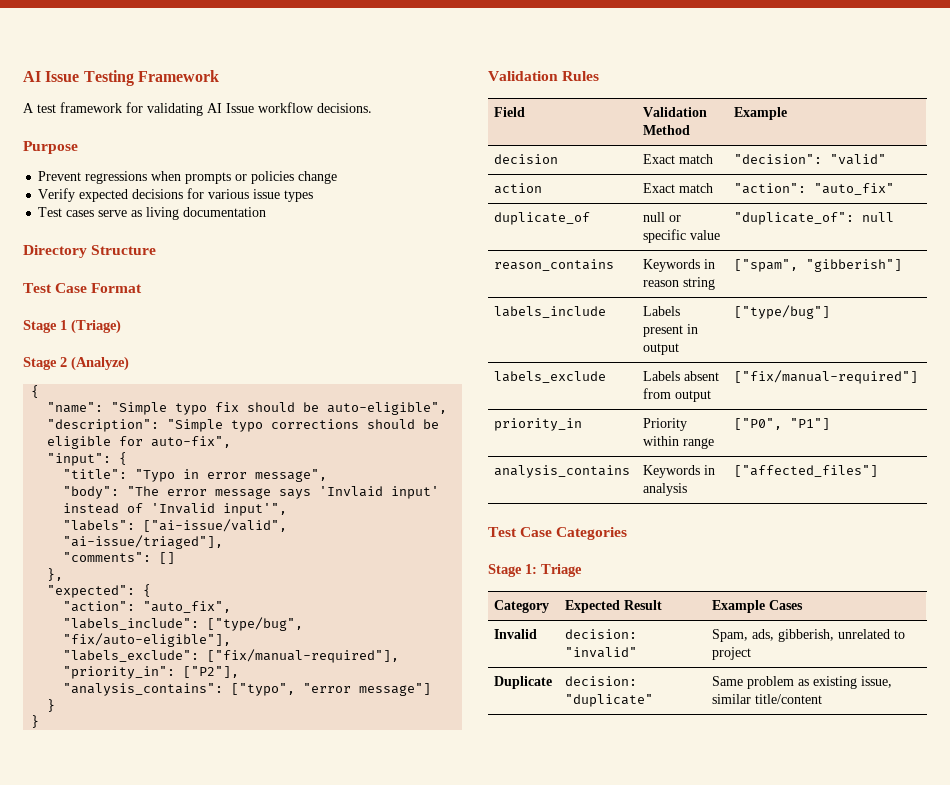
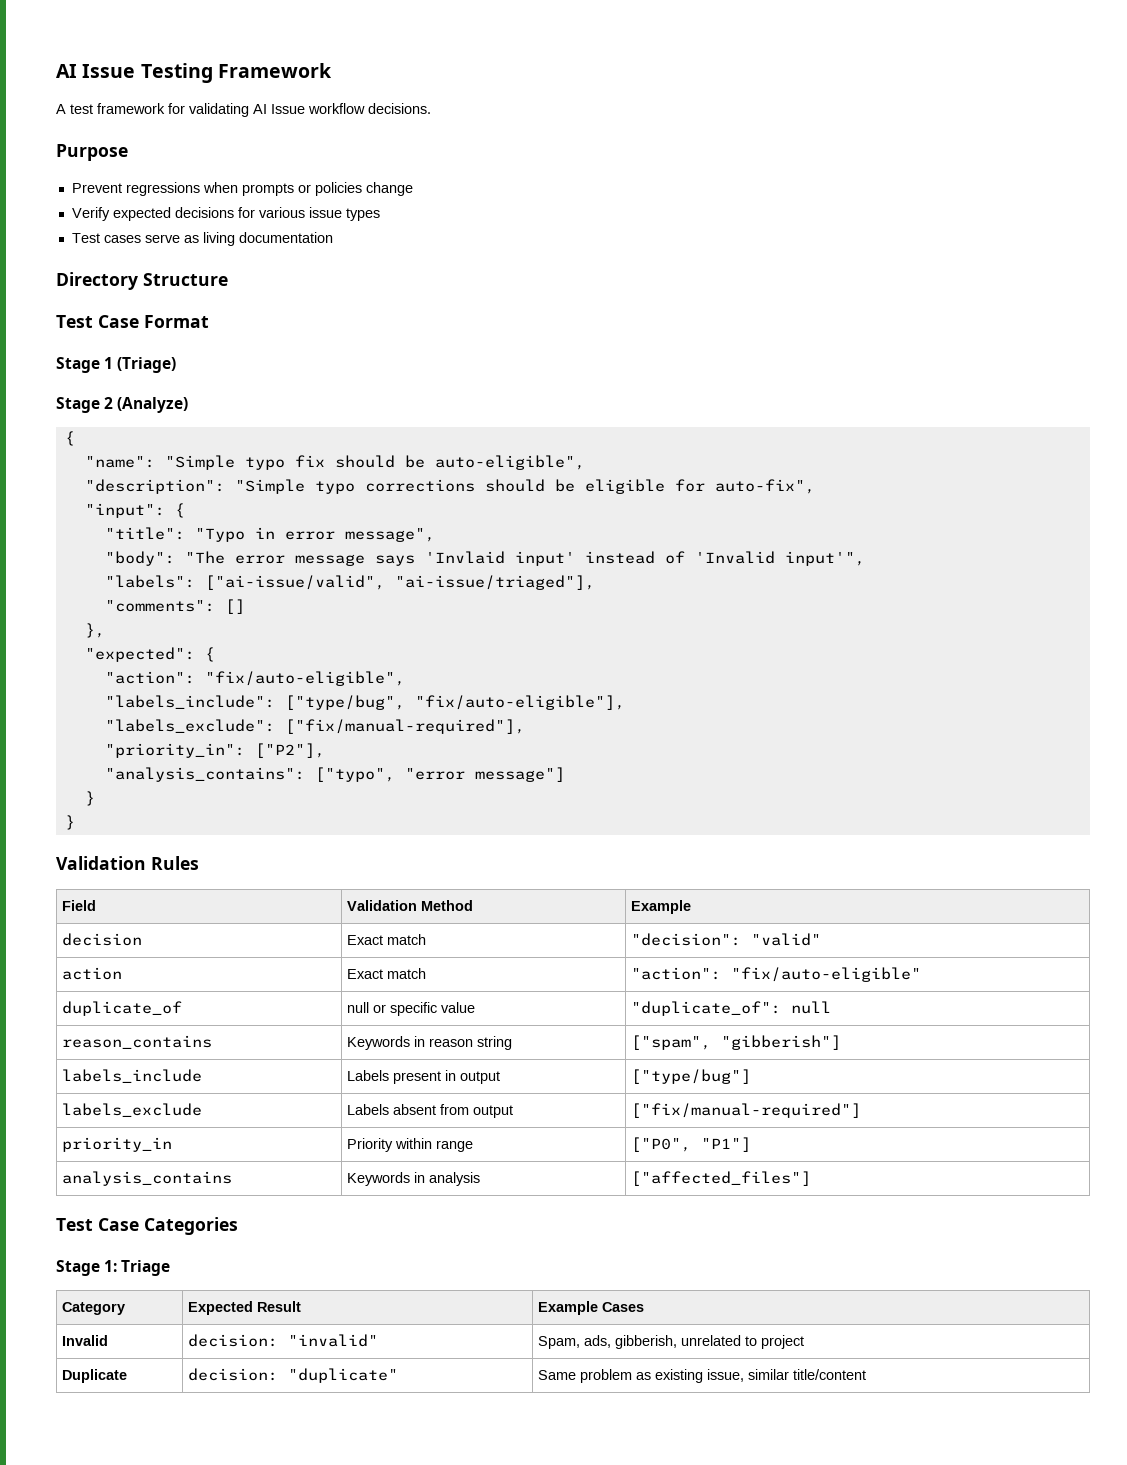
- "action": "auto_fix",
+ "action": "fix/auto-eligible",
- action | Exact match | "action": "auto_fix"
+ action | Exact match | "action": "fix/auto-eligible"

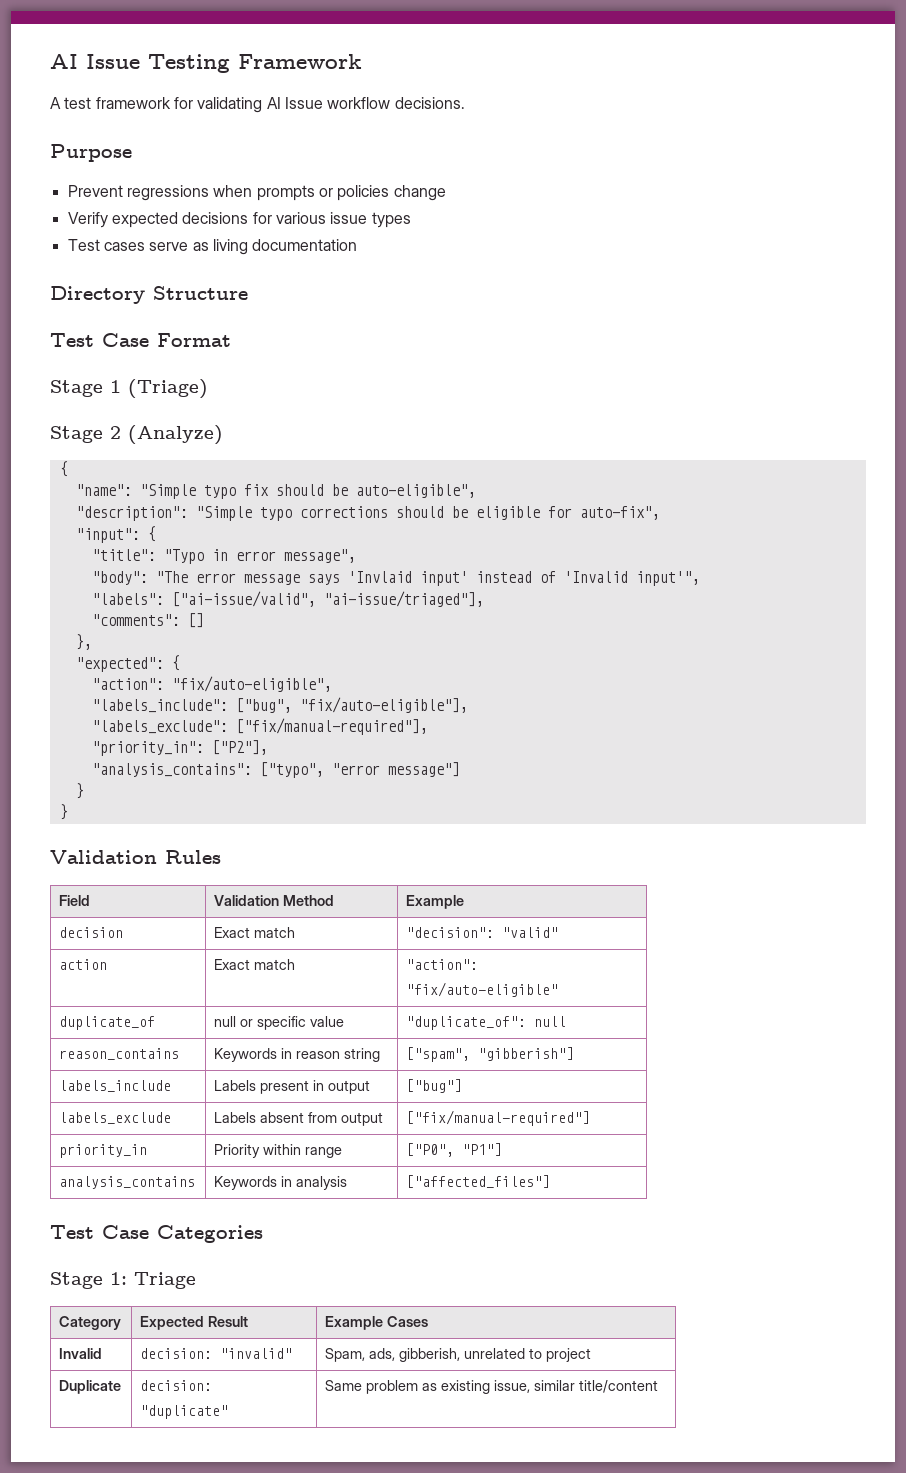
- "labels_include": ["type/bug", "fix/auto-eligible"],
+ "labels_include": ["bug", "fix/auto-eligible"],
- labels_include | Labels present in output | ["type/bug"]
+ labels_include | Labels present in output | ["bug"]

